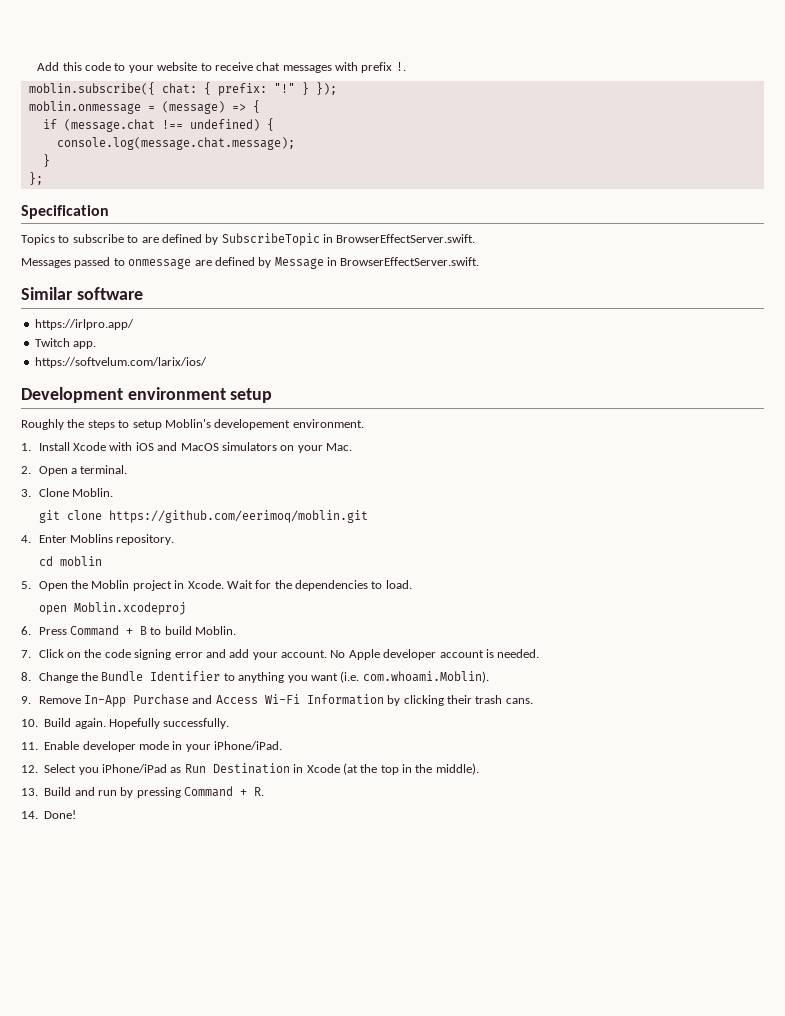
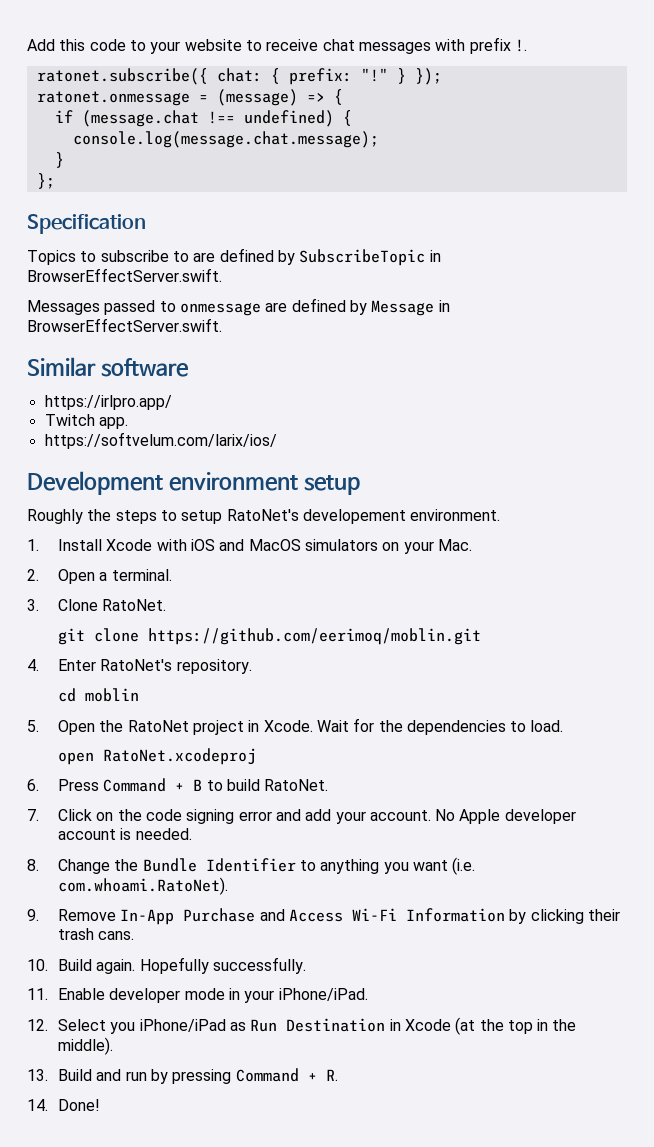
- moblin.subscribe({ chat: { prefix: "!"
+ ratonet.subscribe({ chat: { prefix: "!"
- moblin.onmessage = (message) => {
+ ratonet.onmessage = (message) => {
- Roughly the steps to setup Moblin's developement environment.
+ Roughly the steps to setup RatoNet's developement environment.
- 3. Clone Moblin.
+ 3. Clone RatoNet.
- 4. Enter Moblins repository.
+ 4. Enter RatoNet's repository.
- 5. Open the Moblin project in Xcode.
+ 5. Open the RatoNet project in Xcode.
- open Moblin.xcodeproj
+ open RatoNet.xcodeproj
- 6. Press Command + B to build Moblin.
+ 6. Press Command + B to build RatoNet.
- 8. Change the Bundle Identifier to anything you want (i.e. com.whoami.Moblin).
+ 8. Change the Bundle Identifier to anything you want (i.e. com.whoami.RatoNet).

